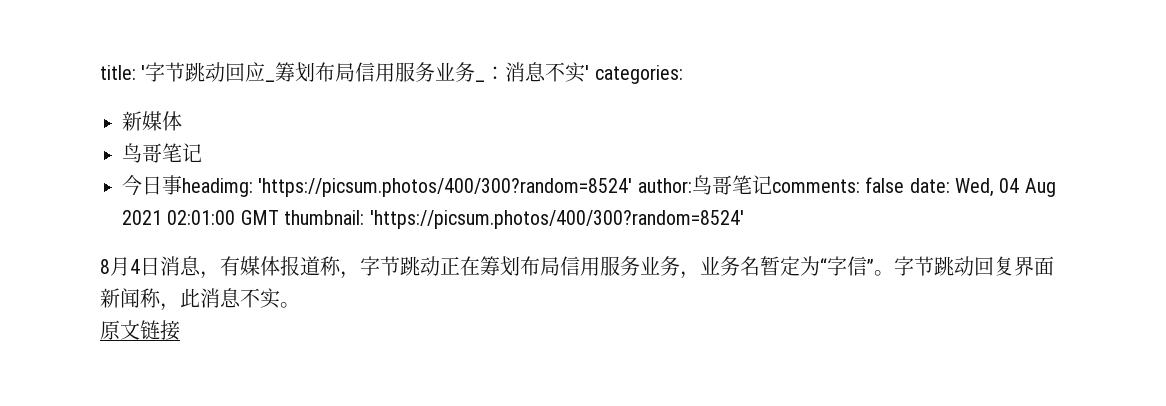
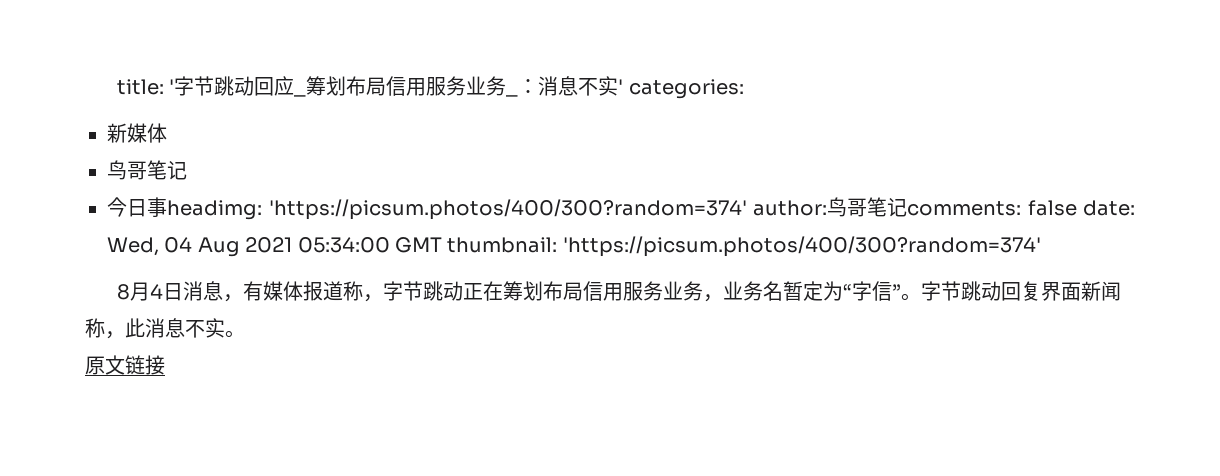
- 今日事headimg: 'https://picsum.photos/400/300?random=8524' author:鸟哥笔记comments: false date: Wed, 04 Aug 2021 02:01:00 GMT thumbnail: 'https://picsum.photos/400/300?random=8524'
+ 今日事headimg: 'https://picsum.photos/400/300?random=374' author:鸟哥笔记comments: false date: Wed, 04 Aug 2021 05:34:00 GMT thumbnail: 'https://picsum.photos/400/300?random=374'

